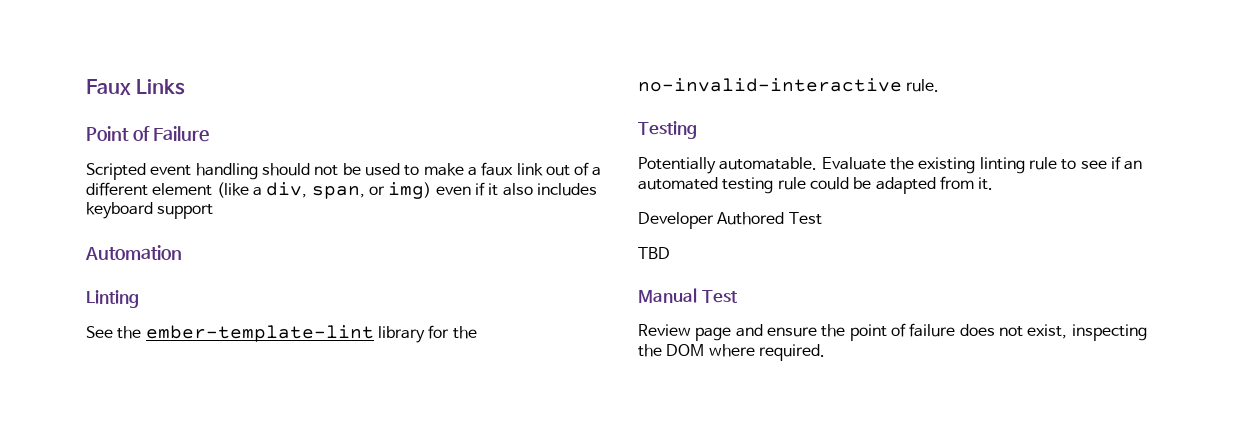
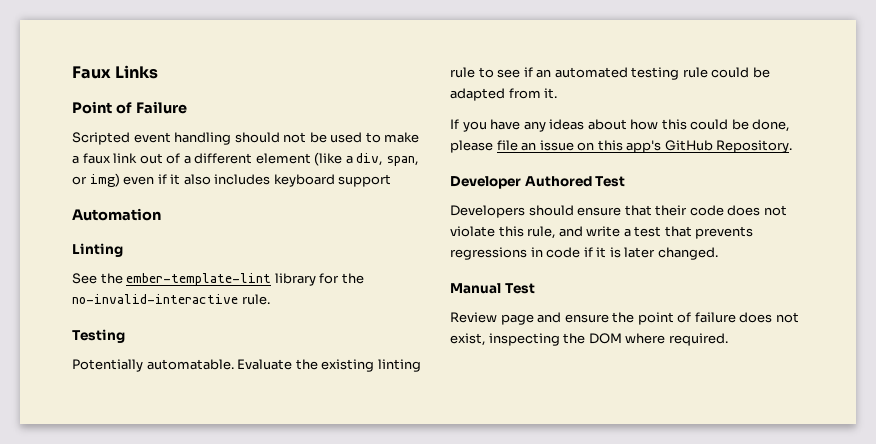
+ If you have any ideas about how this could be done, please file an issue on this app's GitHub Repository.
  Developer Authored Test
- TBD
+ Developers should ensure that their code does not violate this rule, and write a test that prevents regressions in code if it is later changed.

